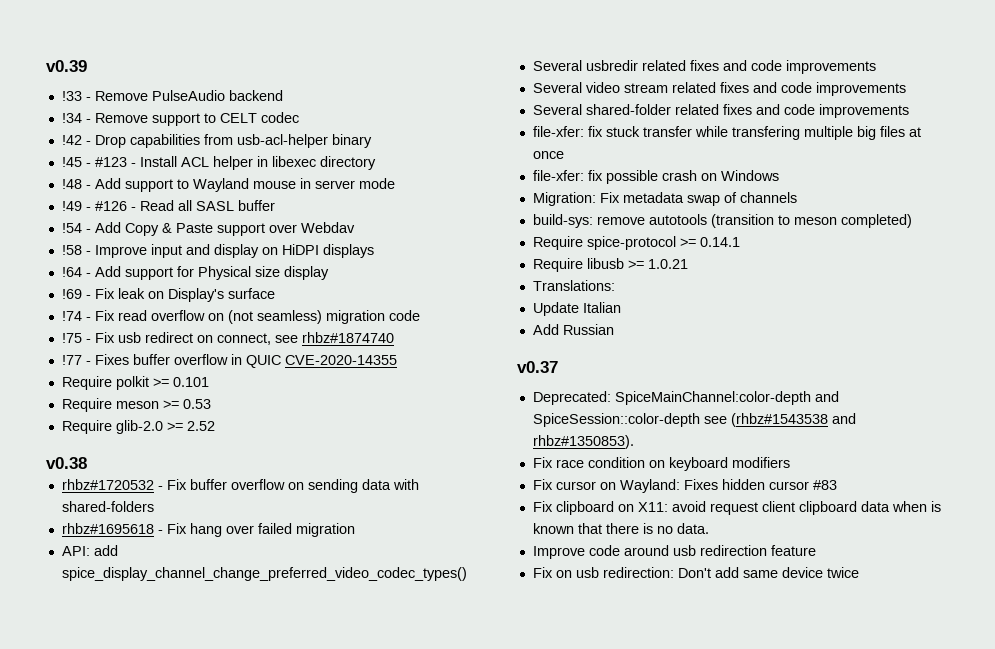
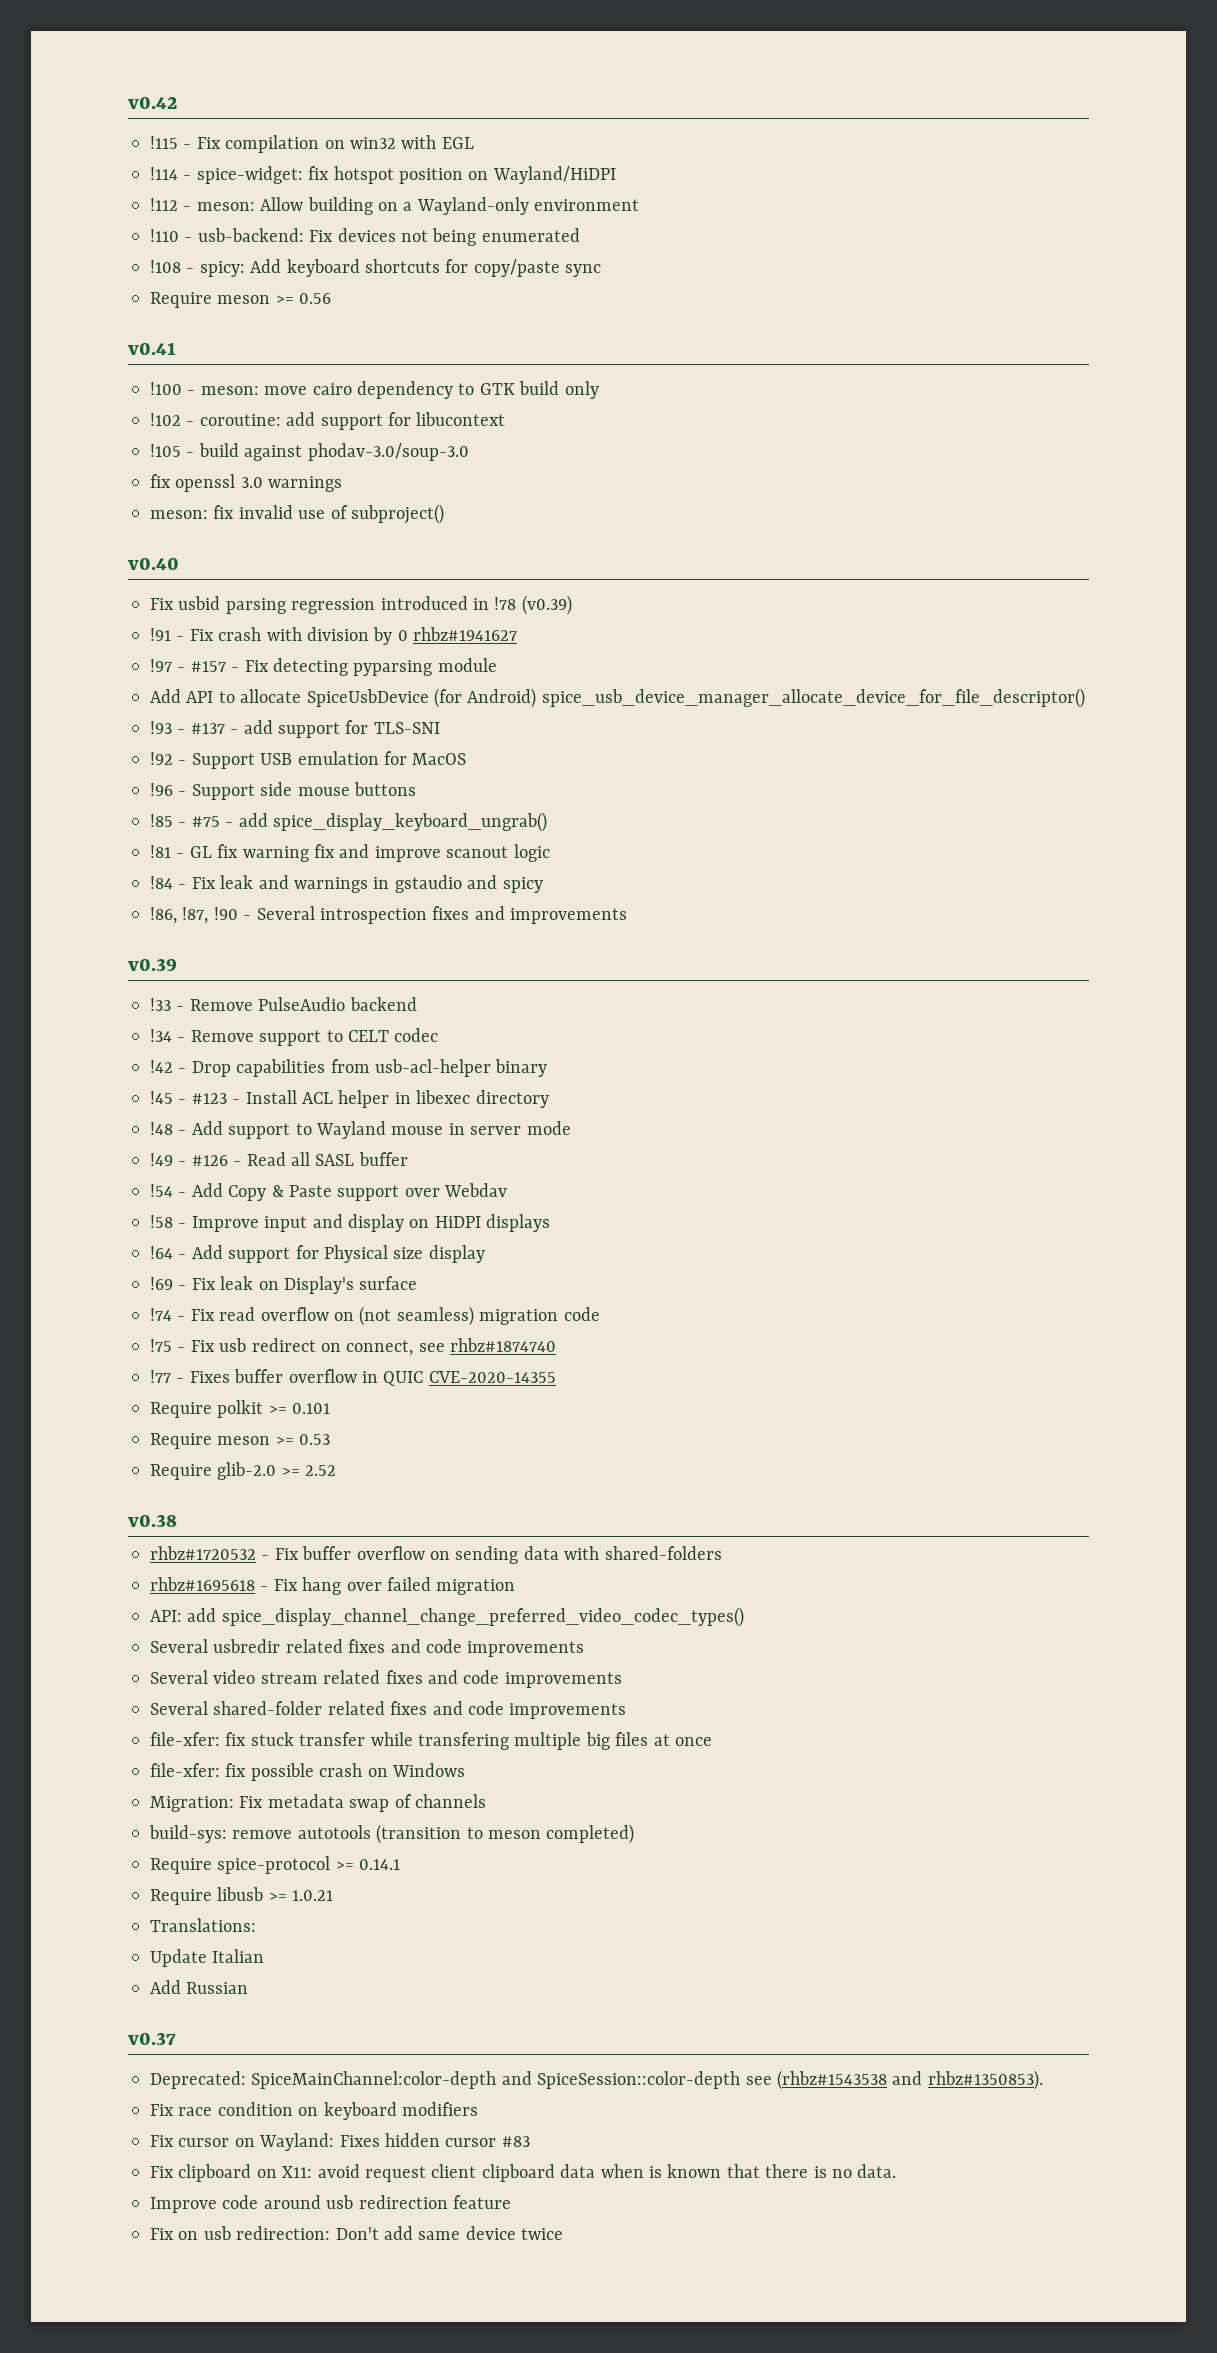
+ v0.42
+ !115 - Fix compilation on win32 with EGL
+ !114 - spice-widget: fix hotspot position on Wayland/HiDPI
+ !112 - meson: Allow building on a Wayland-only environment
+ !110 - usb-backend: Fix devices not being enumerated
+ !108 - spicy: Add keyboard shortcuts for copy/paste sync
+ Require meson >= 0.56
+ v0.41
+ !100 - meson: move cairo dependency to GTK build only
+ !102 - coroutine: add support for libucontext
+ !105 - build against phodav-3.0/soup-3.0
+ fix openssl 3.0 warnings
+ meson: fix invalid use of subproject()
+ v0.40
+ Fix usbid parsing regression introduced in !78 (v0.39)
+ !91 - Fix crash with division by 0 rhbz#1941627
+ !97 - #157 - Fix detecting pyparsing module
+ Add API to allocate SpiceUsbDevice (for Android) spice_usb_device_manager_allocate_device_for_file_descriptor()
+ !93 - #137 - add support for TLS-SNI
+ !92 - Support USB emulation for MacOS
+ !96 - Support side mouse buttons
+ !85 - #75 - add spice_display_keyboard_ungrab()
+ !81 - GL fix warning fix and improve scanout logic
+ !84 - Fix leak and warnings in gstaudio and spicy
+ !86, !87, !90 - Several introspection fixes and improvements

